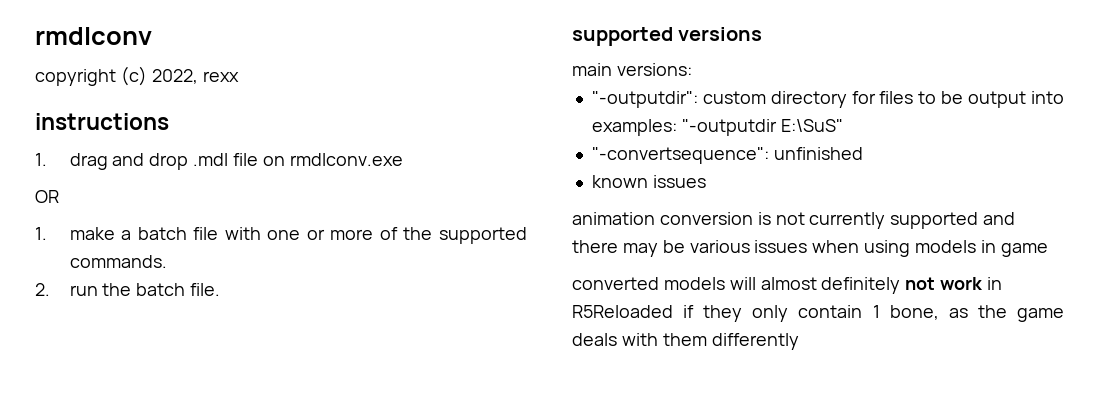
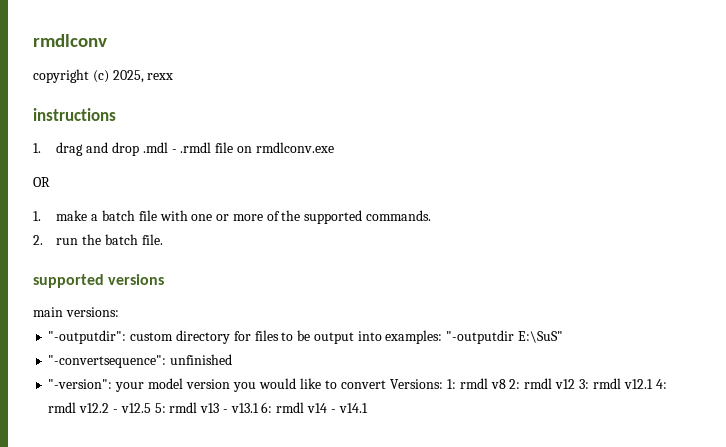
- copyright (c) 2022, rexx
+ copyright (c) 2025, rexx
- 1. drag and drop .mdl file on rmdlconv.exe
+ 1. drag and drop .mdl - .rmdl file on rmdlconv.exe
- known issues
- animation conversion is not currently supported and there may be various issues when using models in game
- converted models will almost definitely not work in R5Reloaded if they only contain 1 bone, as the game deals with them differently
+ "-version": your model version you would like to convert Versions: 1: rmdl v8 2: rmdl v12 3: rmdl v12.1 4: rmdl v12.2 - v12.5 5: rmdl v13 - v13.1 6: rmdl v14 - v14.1

